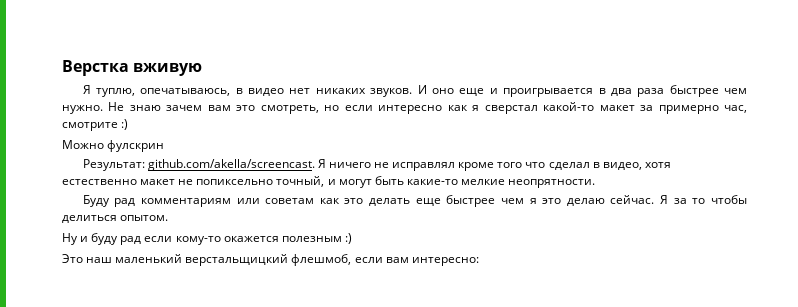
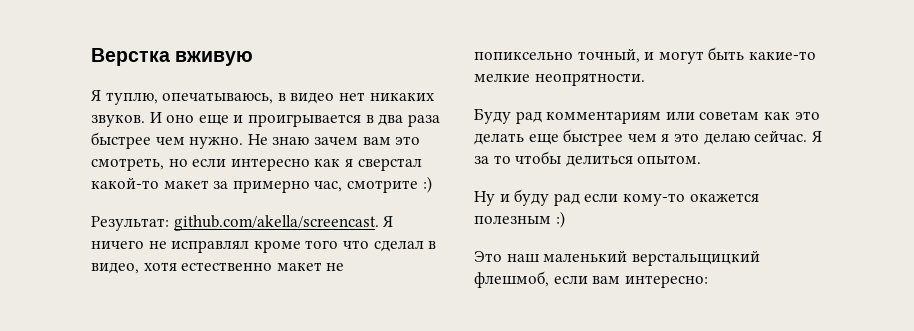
- Можно фулскрин

